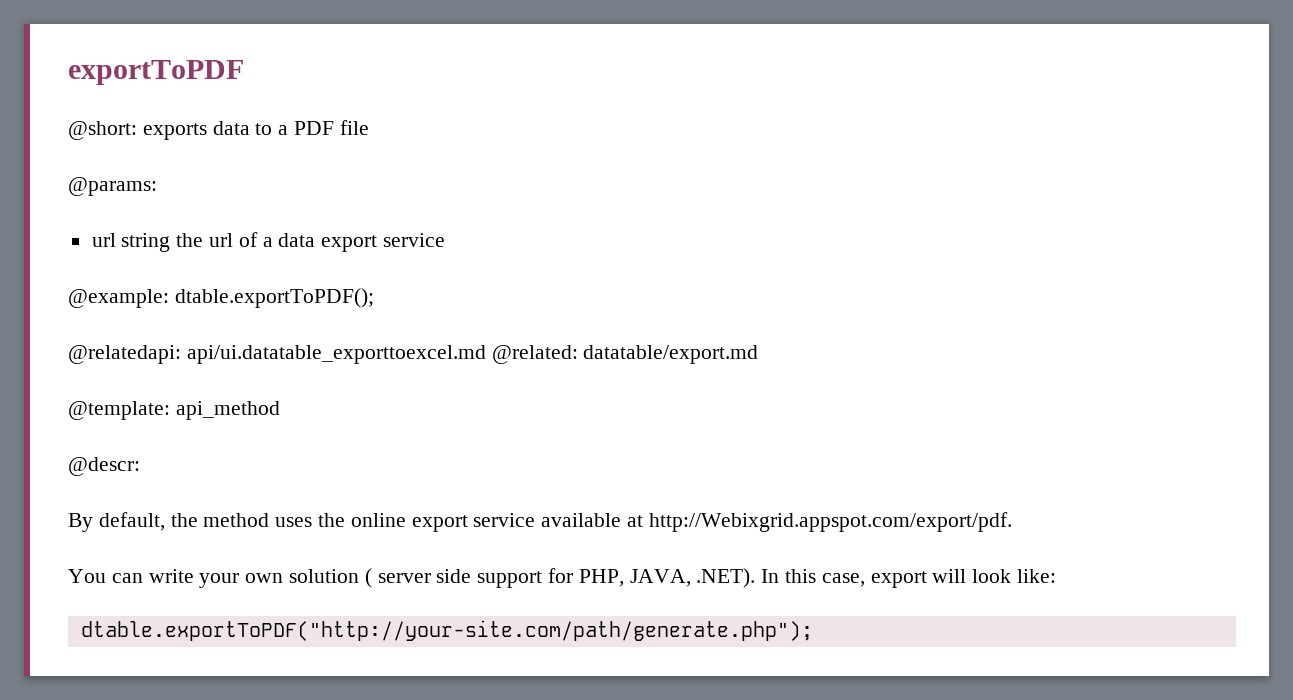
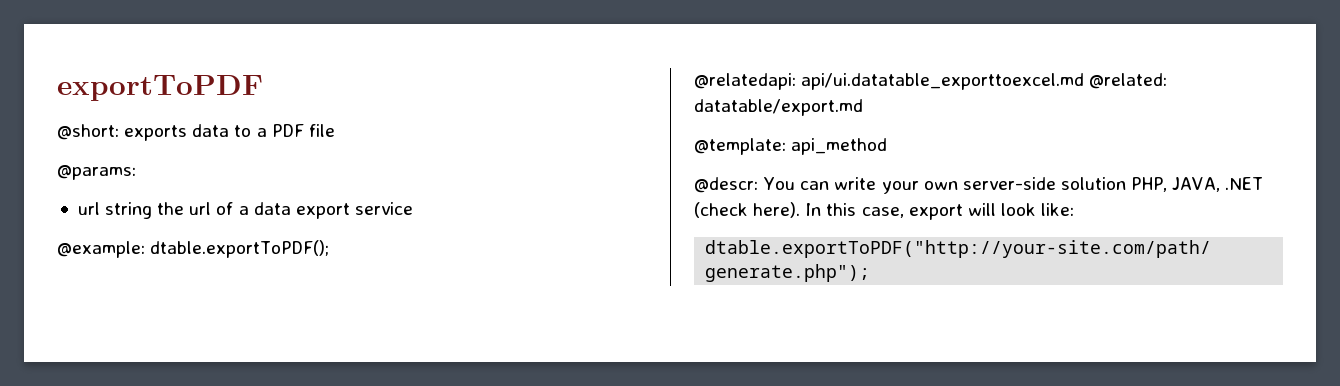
- @descr:
- By default, the method uses the online export service available at http://Webixgrid.appspot.com/export/pdf.
- You can write your own solution ( server side support for PHP, JAVA, .NET). In this case, export will look like:
+ @descr: You can write your own server-side solution PHP, JAVA, .NET (check here). In this case, export will look like:

